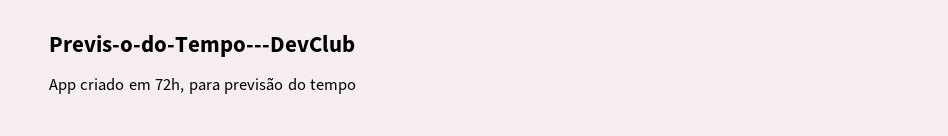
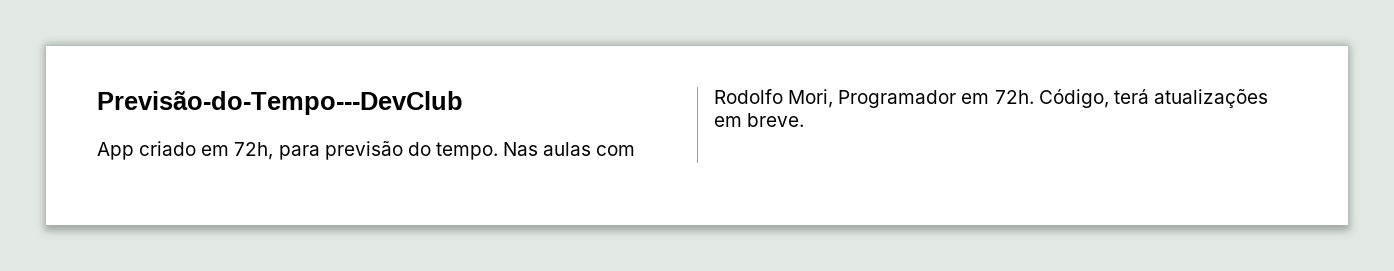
- Previs-o-do-Tempo---DevClub
+ Previsão-do-Tempo---DevClub
- App criado em 72h, para previsão do tempo
+ App criado em 72h, para previsão do tempo. Nas aulas com Rodolfo Mori, Programador em 72h. Código, terá atualizações em breve.

